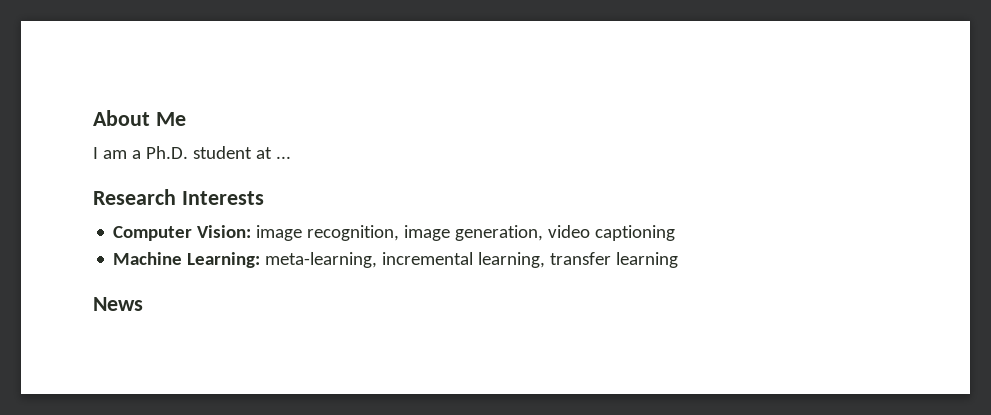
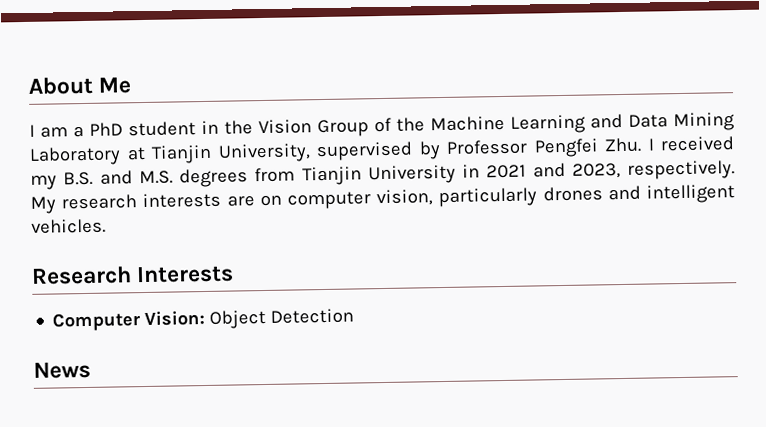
- I am a Ph.D. student at ...
+ I am a PhD student in the Vision Group of the Machine Learning and Data Mining Laboratory at Tianjin University, supervised by Professor Pengfei Zhu. I received my B.S. and M.S. degrees from Tianjin University in 2021 and 2023, respectively. My research interests are on computer vision, particularly drones and intelligent vehicles.
  Research Interests
- Computer Vision: image recognition, image generation, video captioning
- Machine Learning: meta-learning, incremental learning, transfer learning
+ Computer Vision: Object Detection

